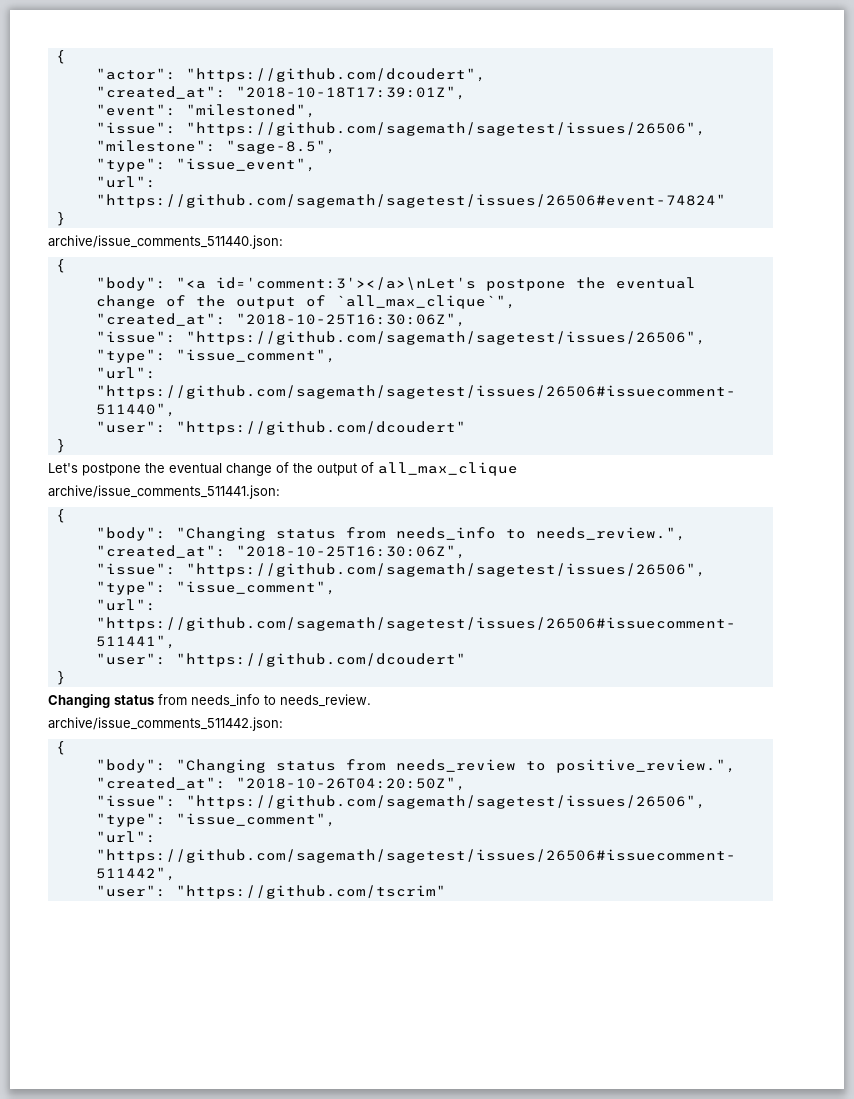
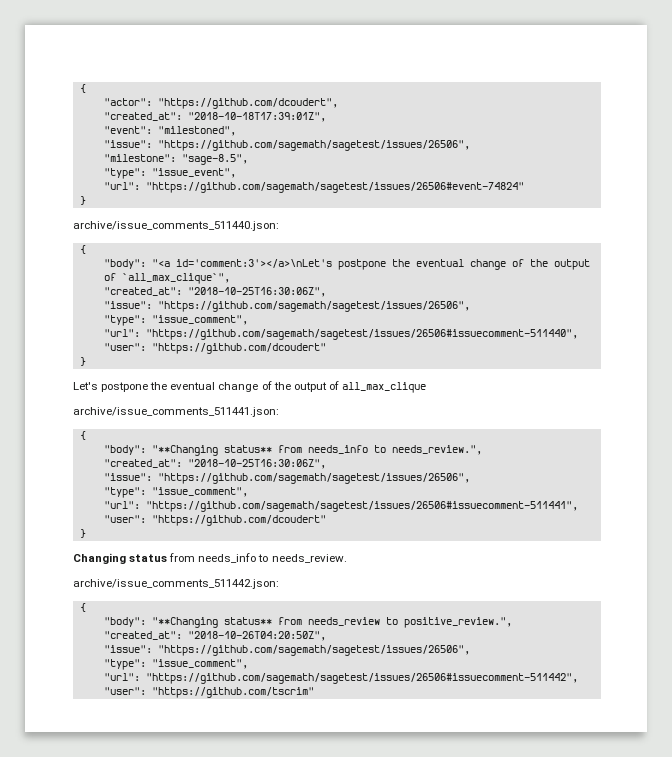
- "body": "Changing status from needs_info to needs_review.",
+ "body": "**Changing status** from needs_info to needs_review.",
- "body": "Changing status from needs_review to positive_review.",
+ "body": "**Changing status** from needs_review to positive_review.",

